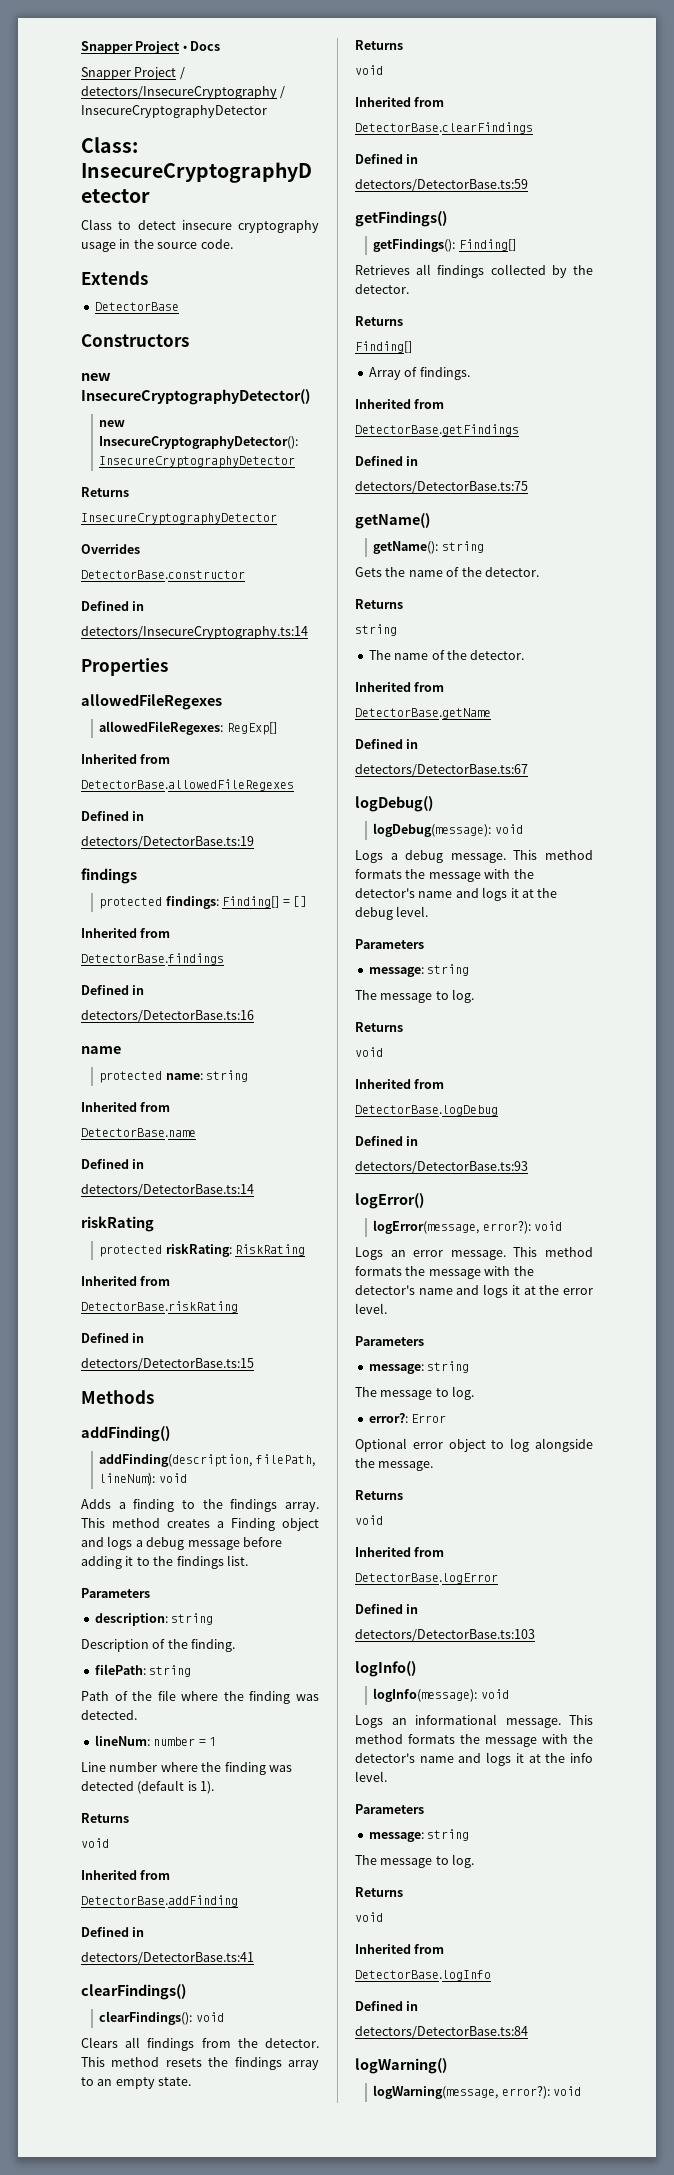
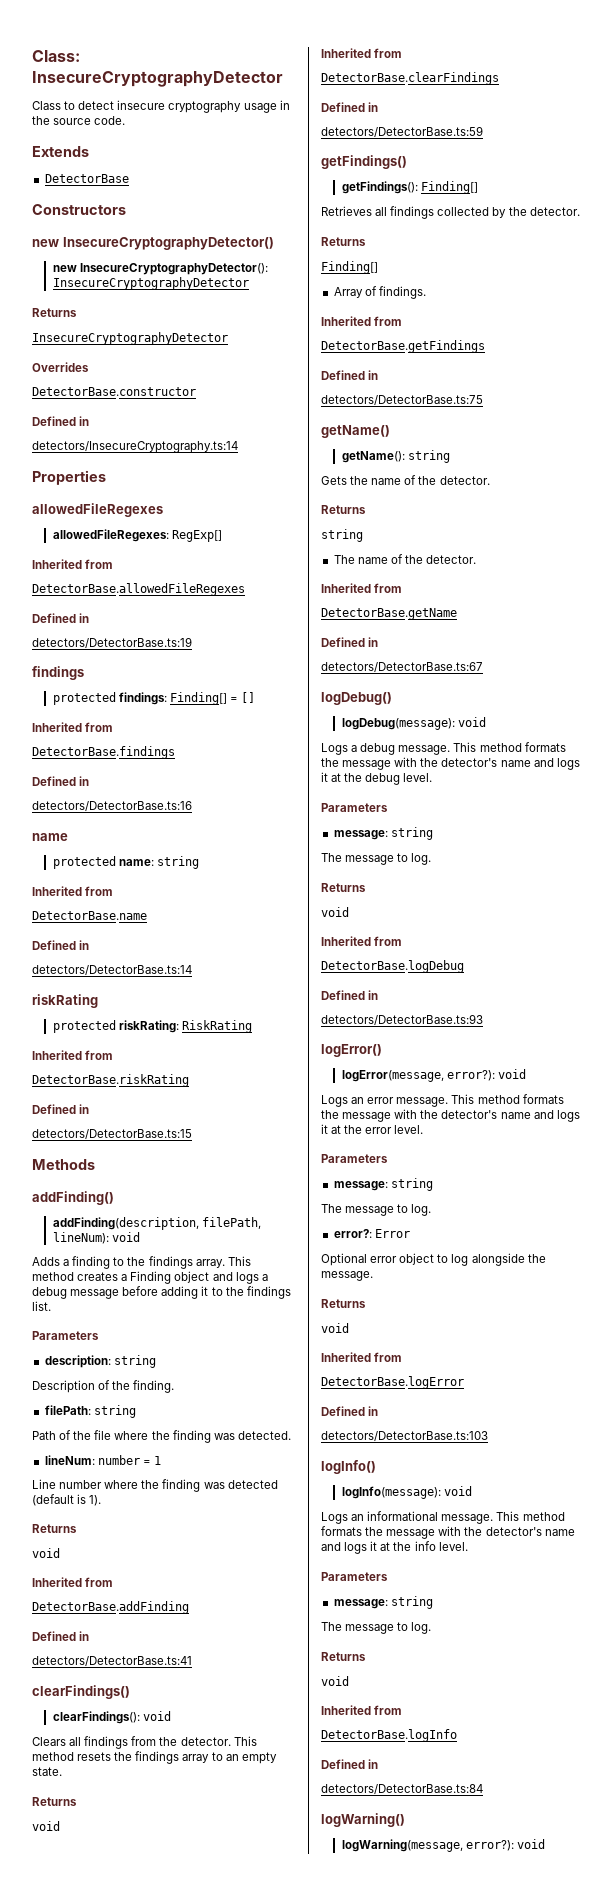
- Snapper Project • Docs
- Snapper Project / detectors/InsecureCryptography / InsecureCryptographyDetector

